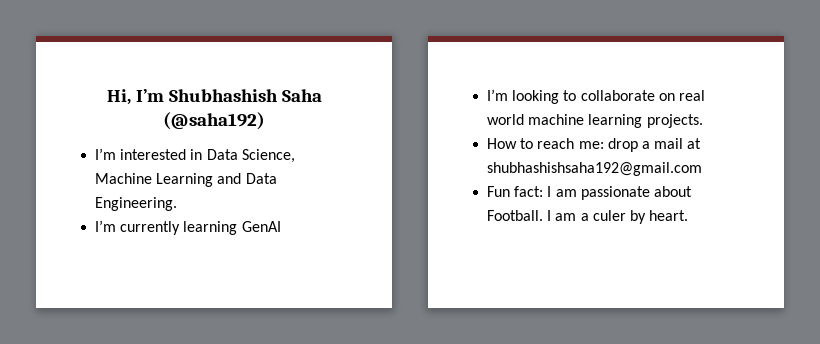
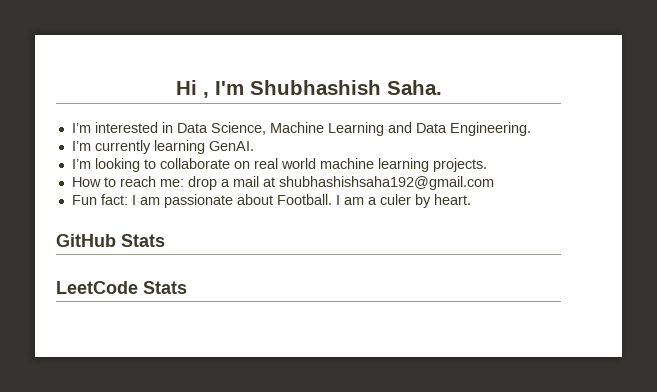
- Hi, I’m Shubhashish Saha (@saha192)
+ Hi , I'm Shubhashish Saha.
- I’m currently learning GenAI
+ I’m currently learning GenAI.
+ GitHub Stats
+ LeetCode Stats

